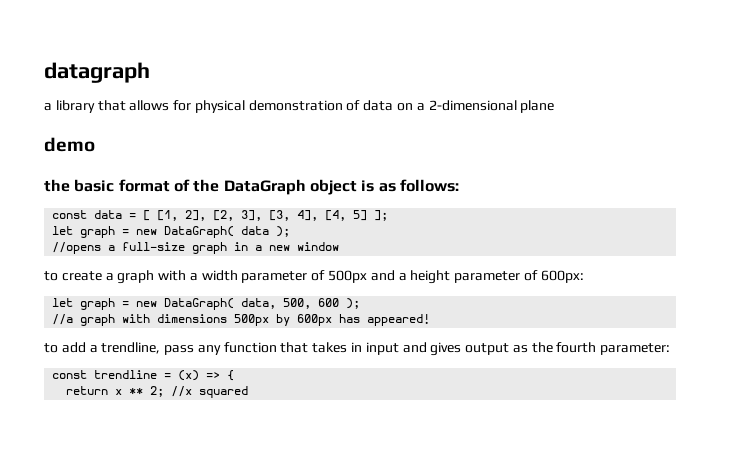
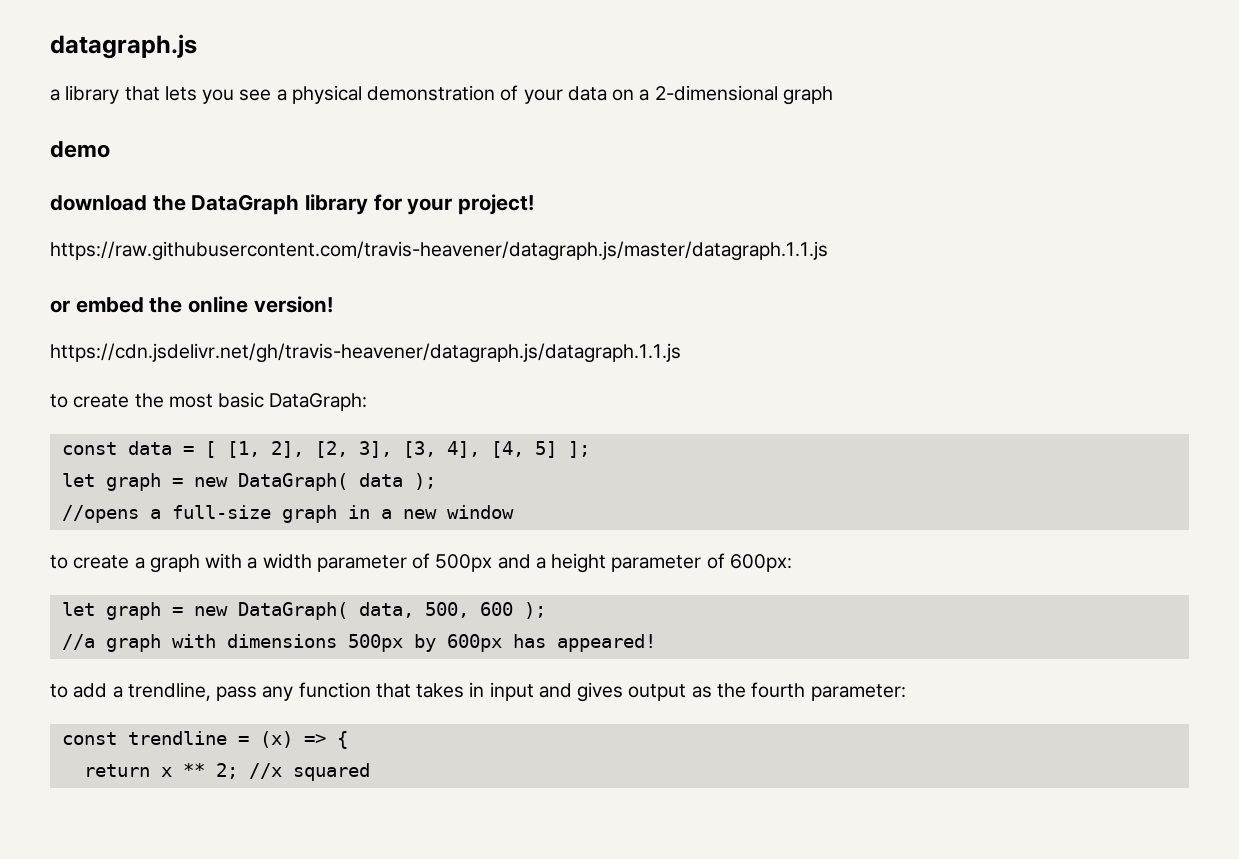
- datagraph
+ datagraph.js
- a library that allows for physical demonstration of data on a 2-dimensional plane
+ a library that lets you see a physical demonstration of your data on a 2-dimensional graph
- the basic format of the DataGraph object is as follows:
+ download the DataGraph library for your project!
+ https://raw.githubusercontent.com/travis-heavener/datagraph.js/master/datagraph.1.1.js
+ or embed the online version!
+ https://cdn.jsdelivr.net/gh/travis-heavener/datagraph.js/datagraph.1.1.js
+ to create the most basic DataGraph:

